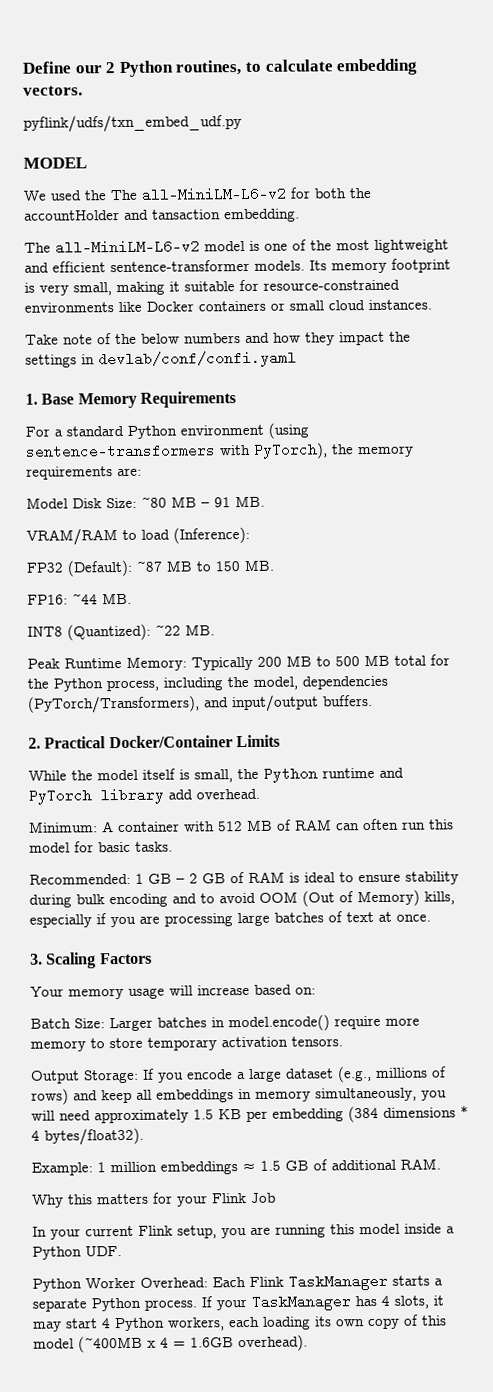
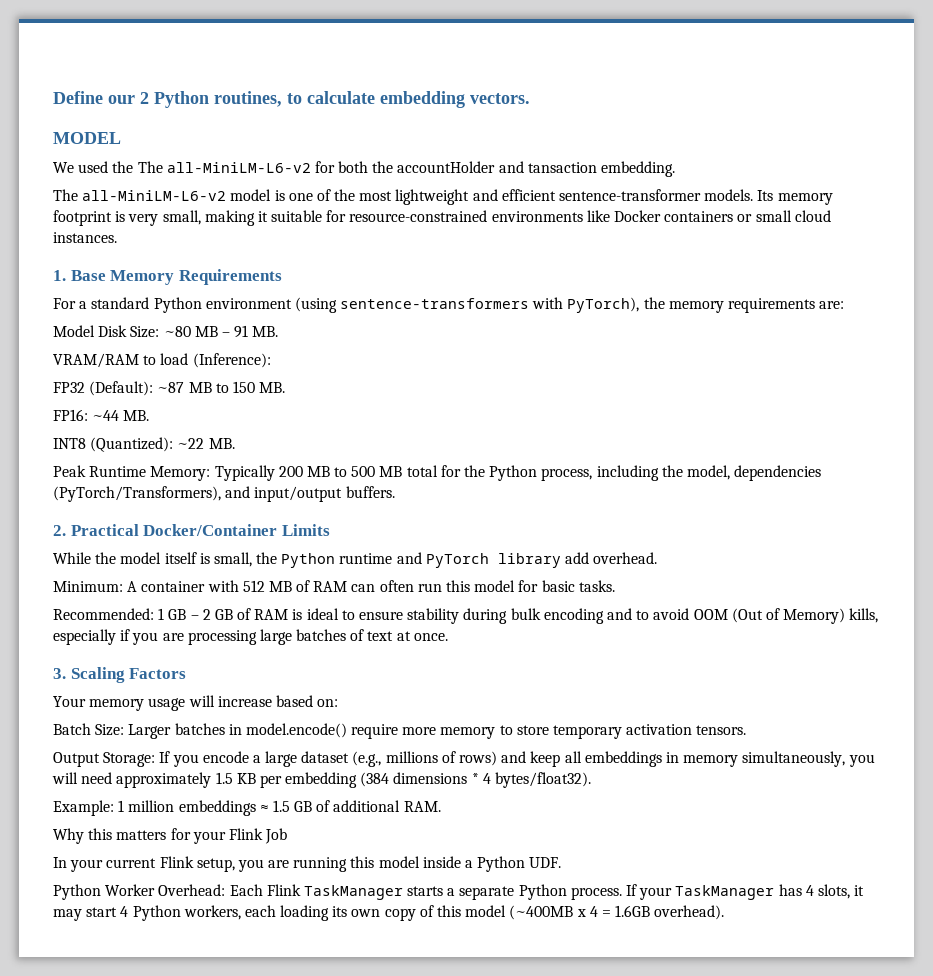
- pyflink/udfs/txn_embed_udf.py
- Take note of the below numbers and how they impact the settings in devlab/conf/confi.yaml

